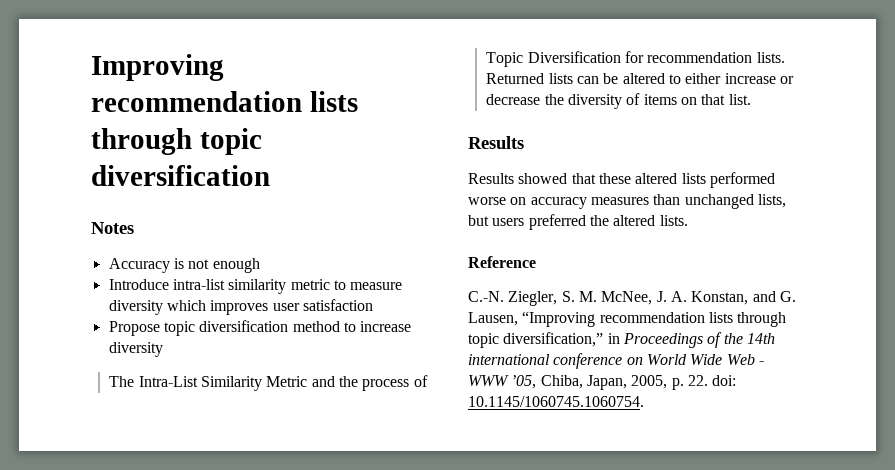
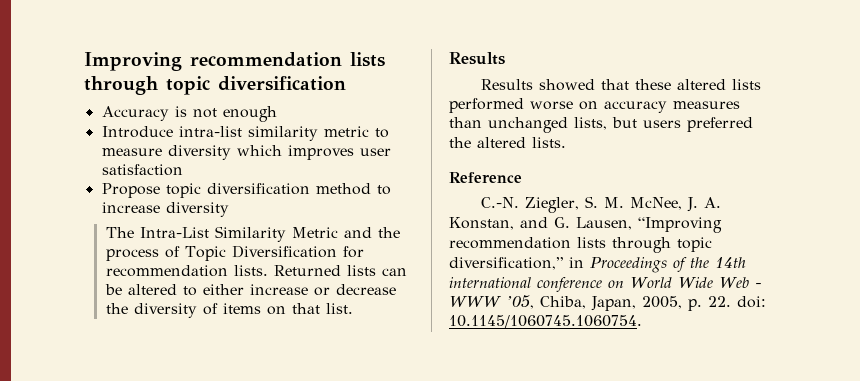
- Notes

